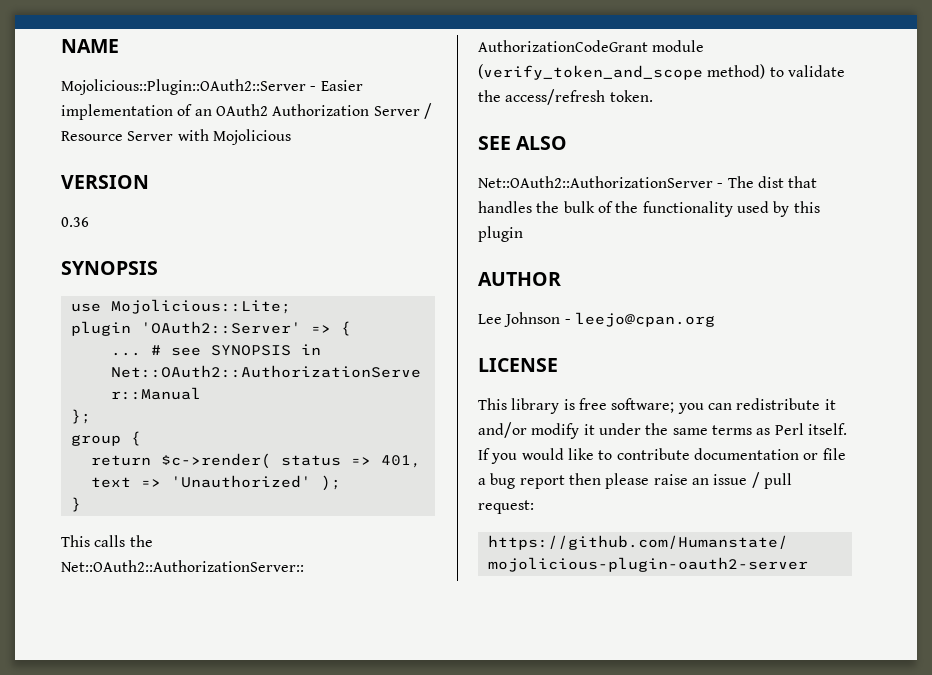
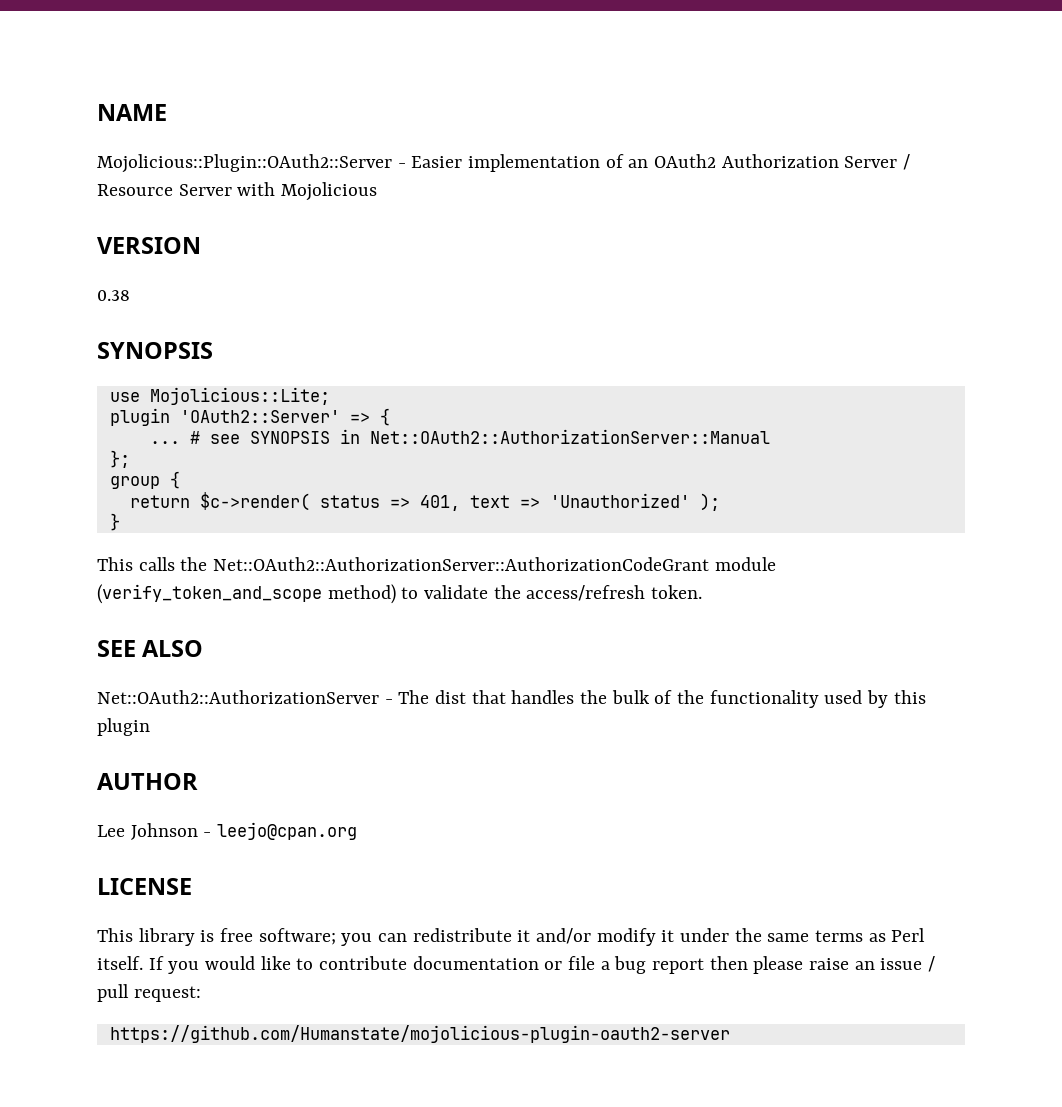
- 0.36
+ 0.38

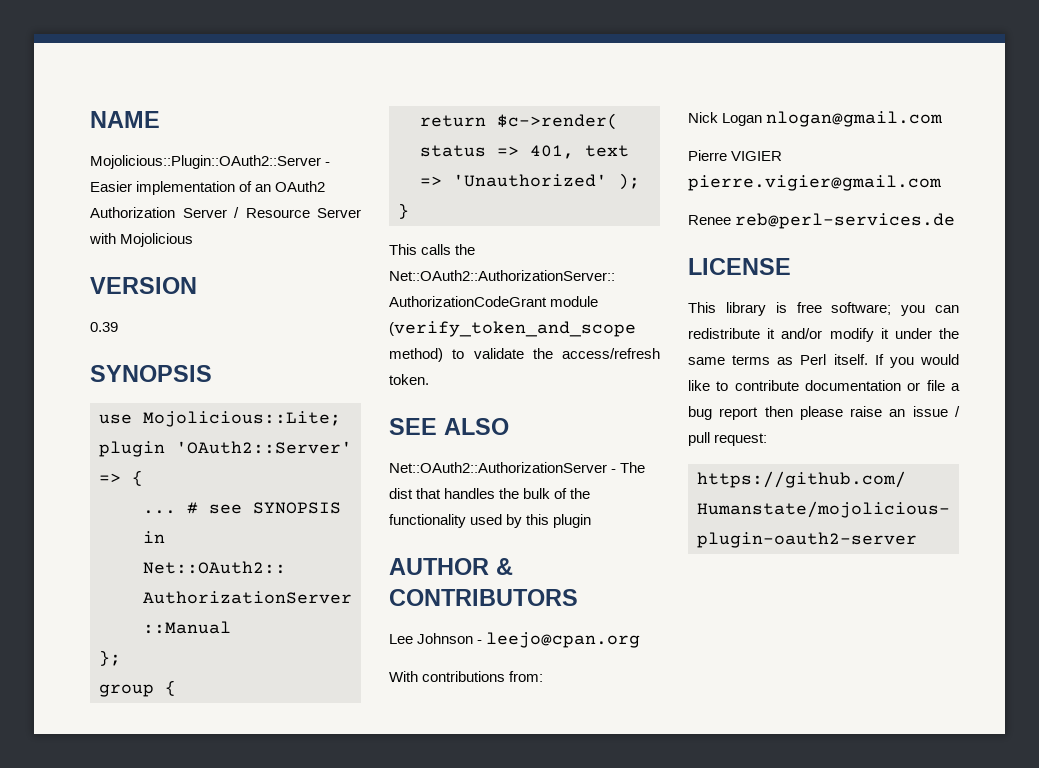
- 0.38
+ 0.39
- AUTHOR
+ AUTHOR & CONTRIBUTORS
+ With contributions from:
+ Nick Logan nlogan@gmail.com
+ Pierre VIGIER pierre.vigier@gmail.com
+ Renee reb@perl-services.de

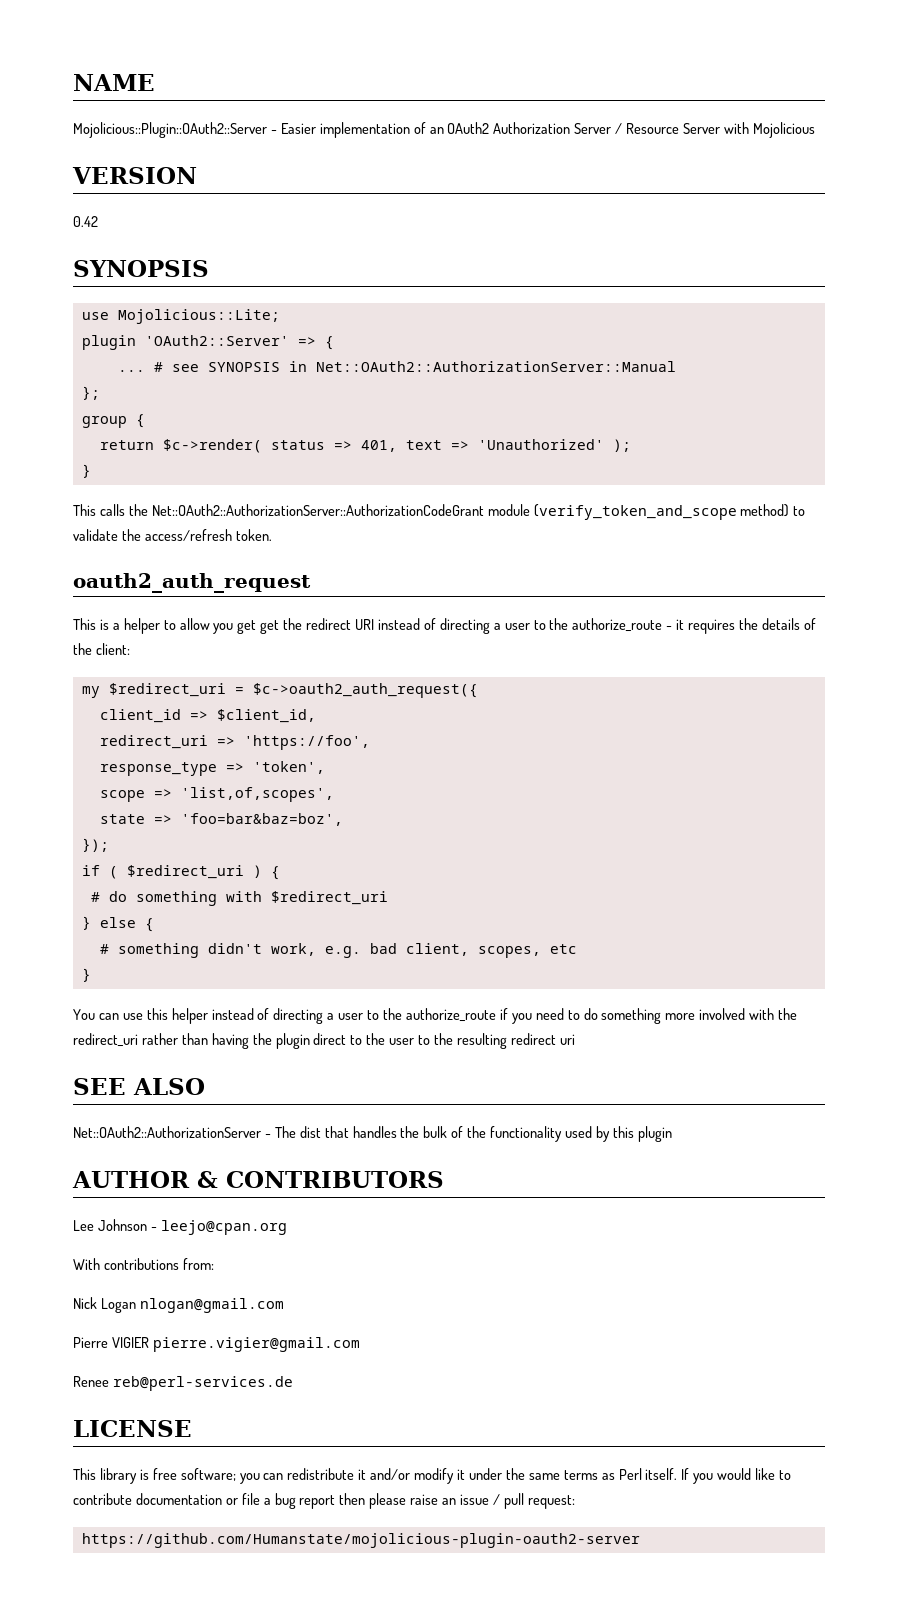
- 0.39
+ 0.42
+ oauth2_auth_request
+ This is a helper to allow you get get the redirect URI instead of directing a user to the authorize_route - it requires the details of the client:
+ my $redirect_uri = $c->oauth2_auth_request({
+ client_id => $client_id,
+ redirect_uri => 'https://foo',
+ response_type => 'token',
+ scope => 'list,of,scopes',
+ state => 'foo=bar&baz=boz',
+ });
+ if ( $redirect_uri ) {
+ # do something with $redirect_uri
+ } else {
+ # something didn't work, e.g. bad client, scopes, etc
+ }
+ You can use this helper instead of directing a user to the authorize_route if you need to do something more involved with the redirect_uri rather than having the plugin direct to the user to the resulting redirect uri

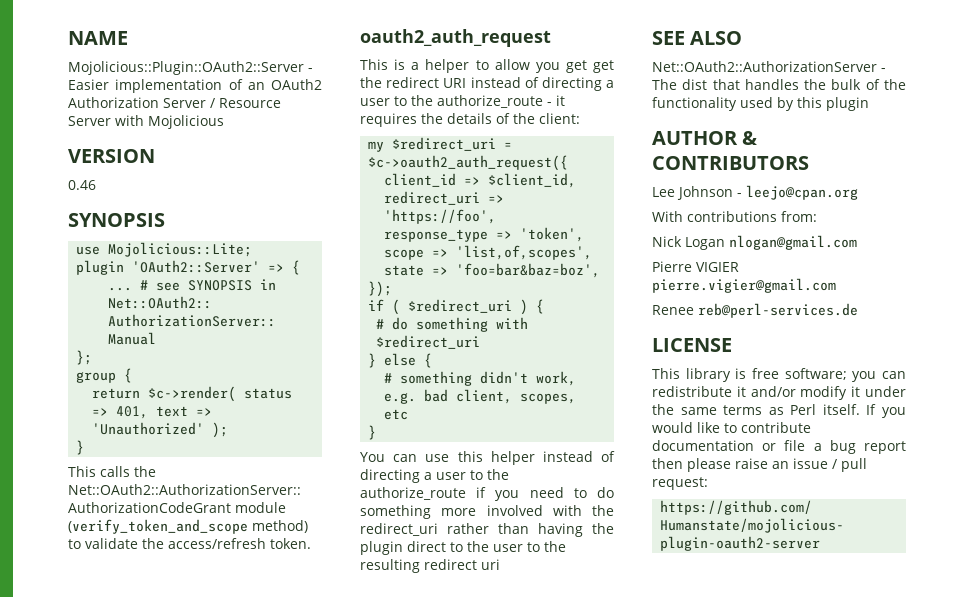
- 0.42
+ 0.46

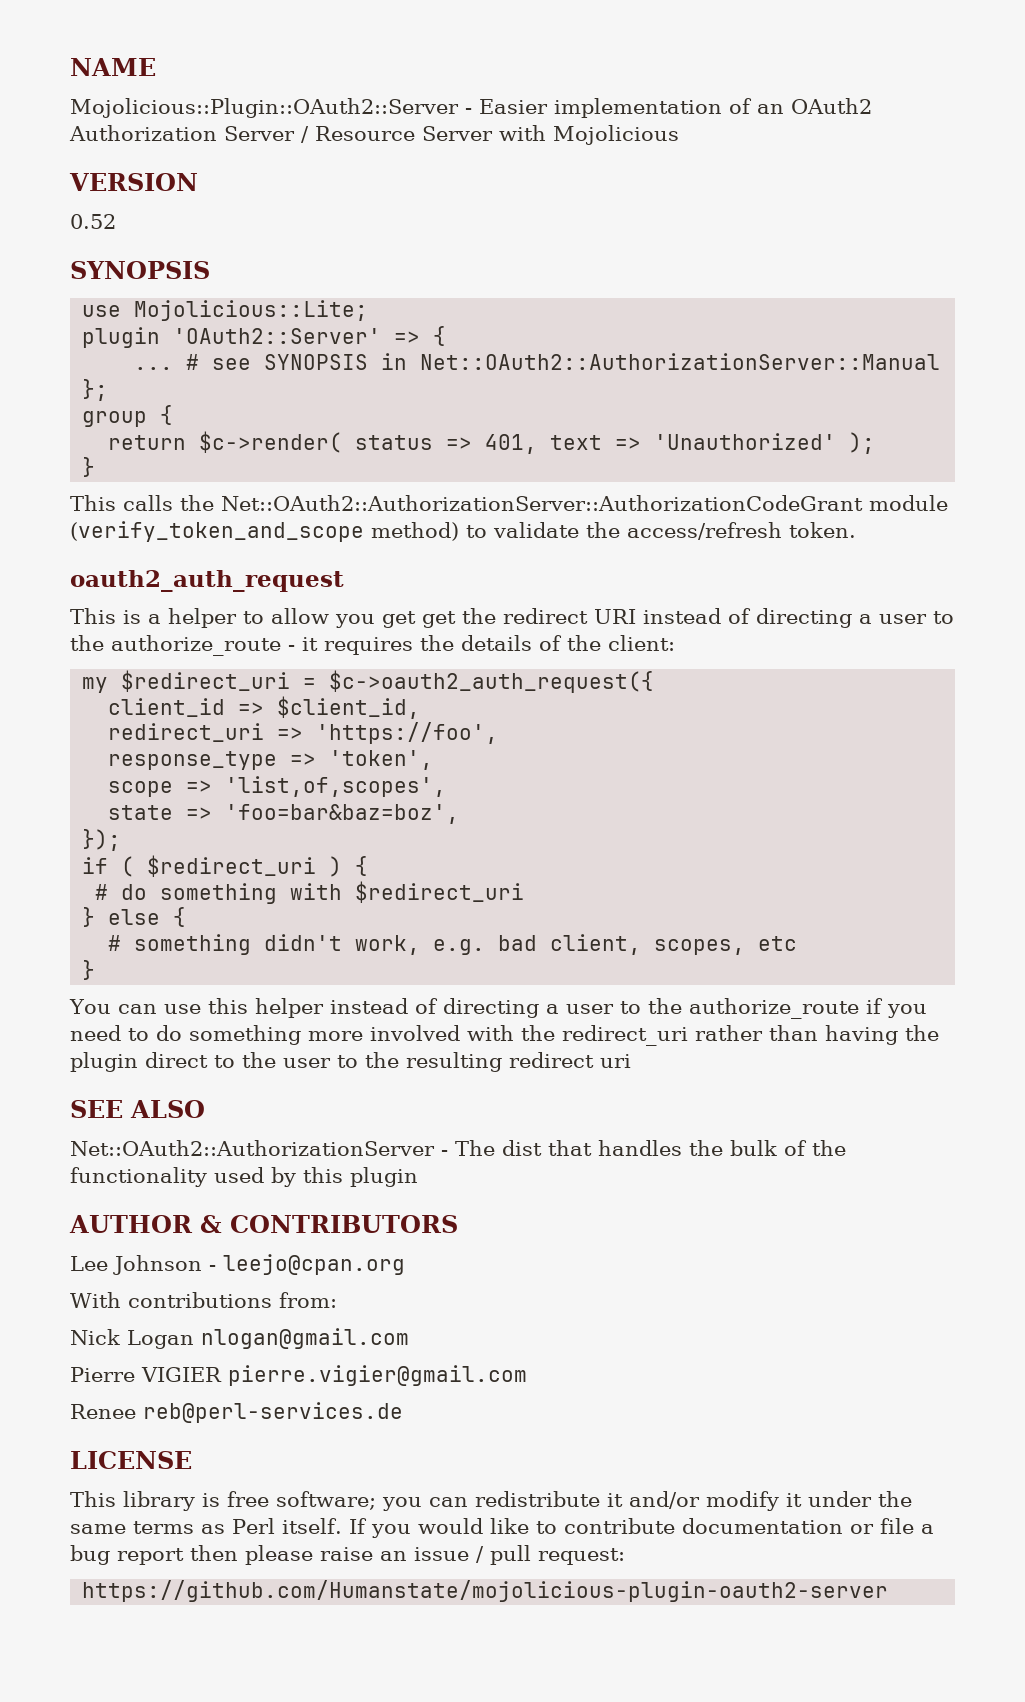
- 0.46
+ 0.52

